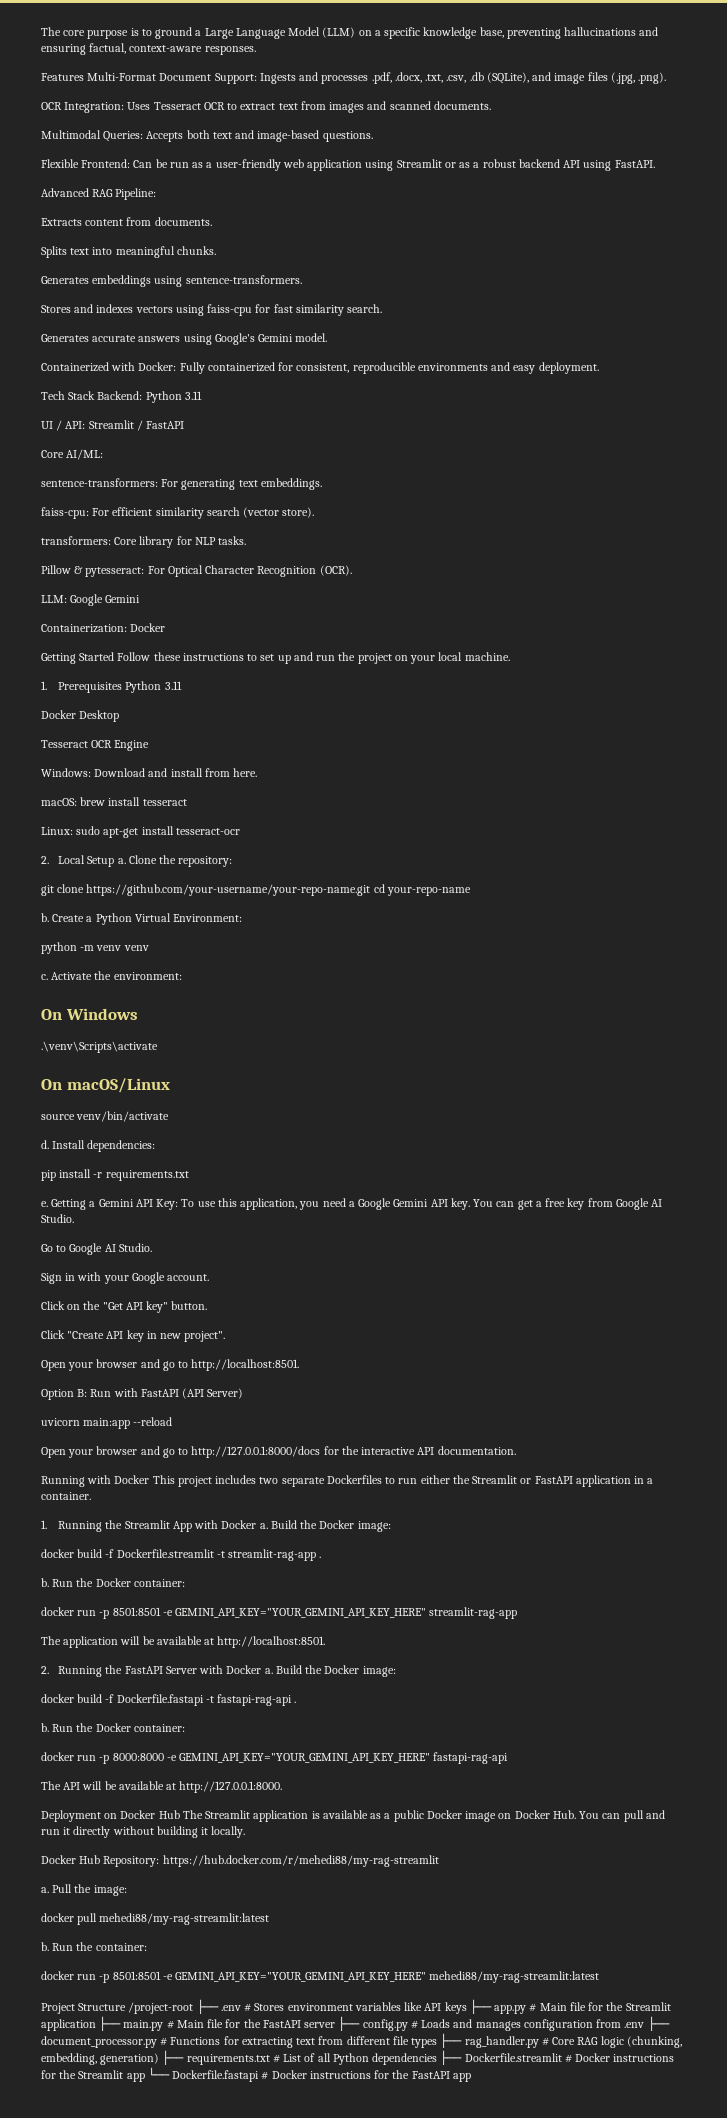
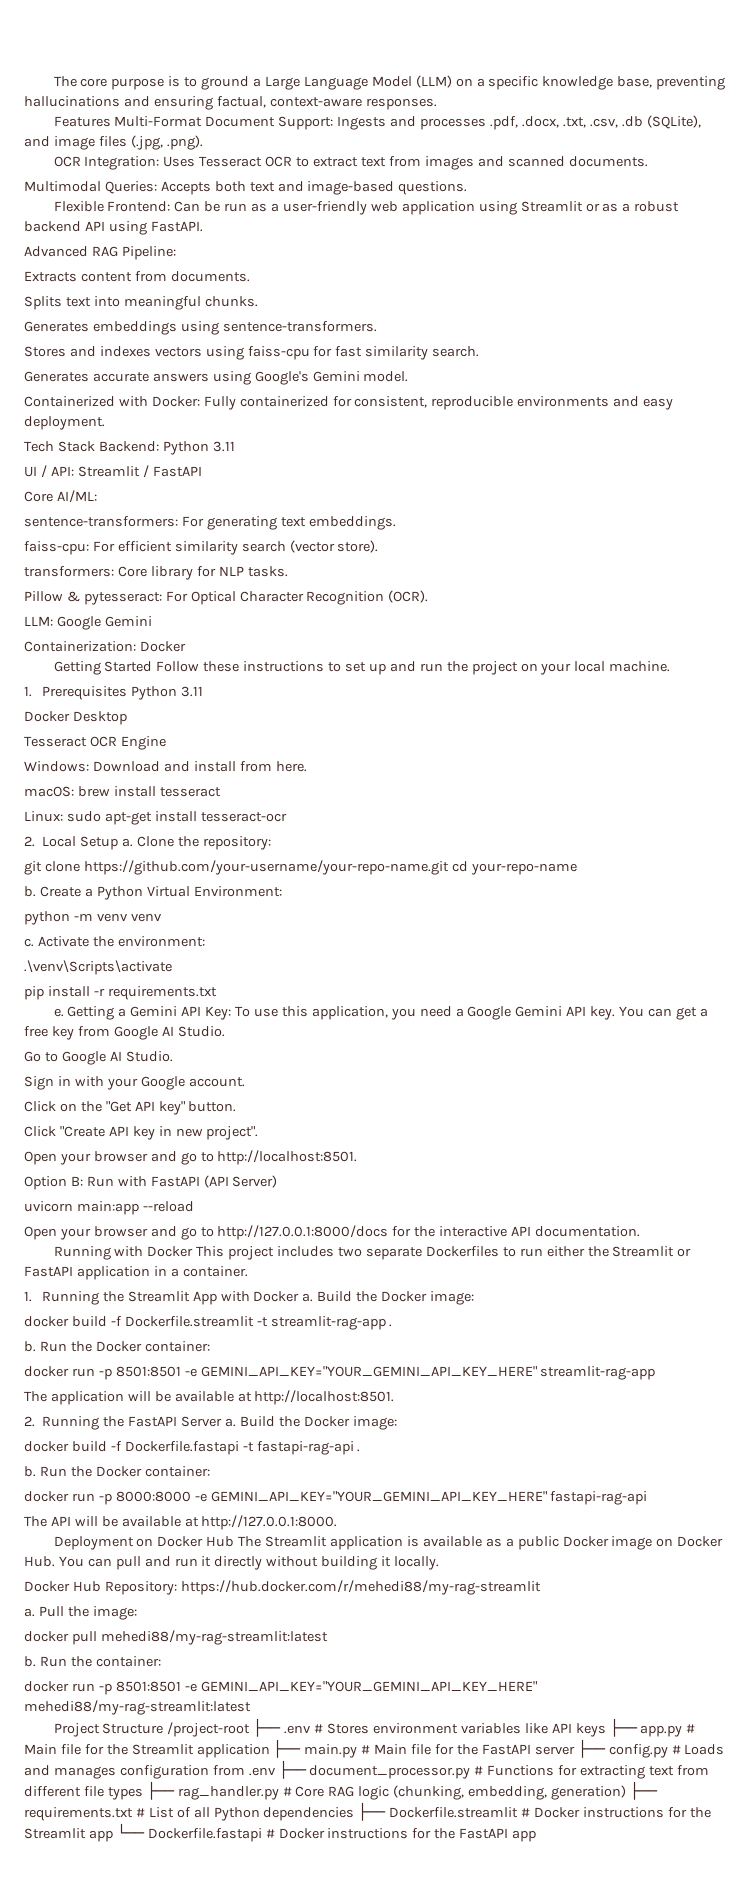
- On Windows
- On macOS/Linux
- source venv/bin/activate
- d. Install dependencies:
- 2. Running the FastAPI Server with Docker a.
+ 2. Running the FastAPI Server a.

